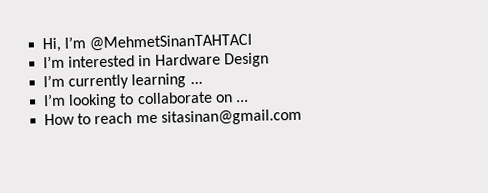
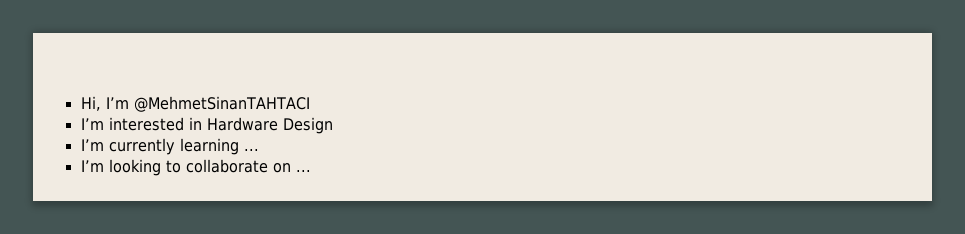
- How to reach me sitasinan@gmail.com

